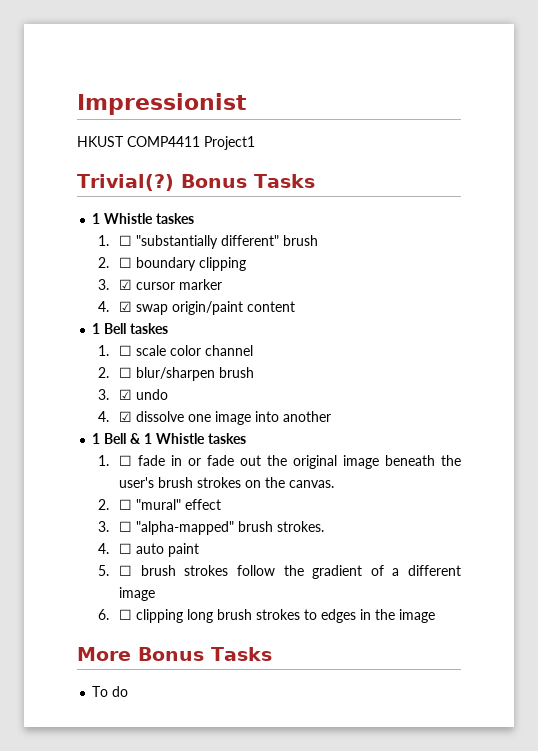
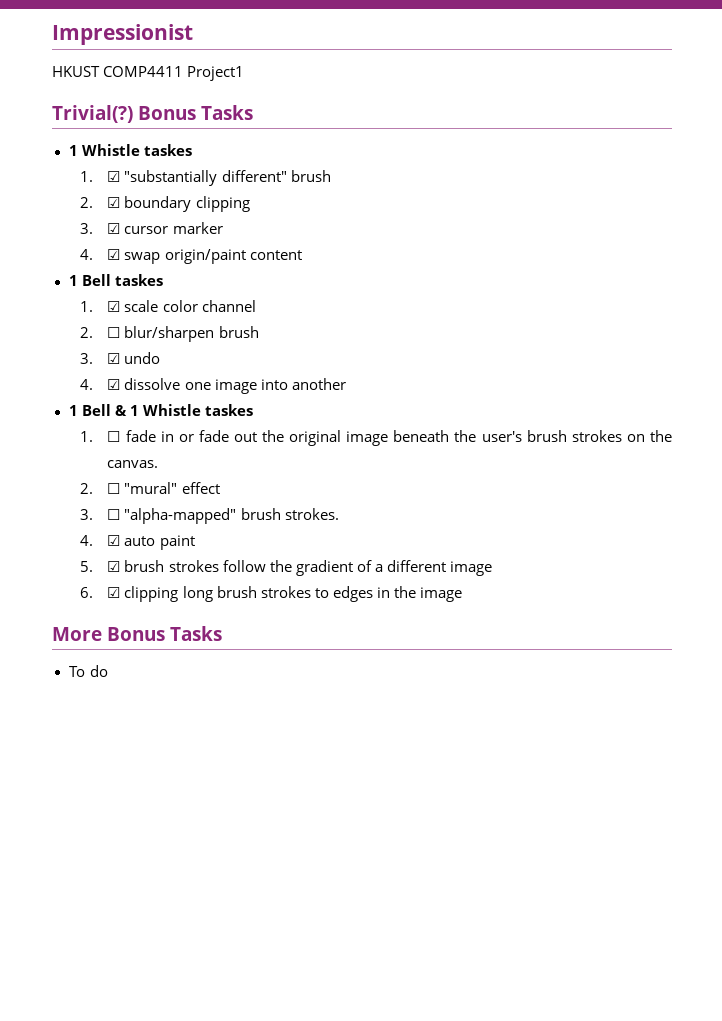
- 1. ☐ "substantially different" brush
+ 1. ☑ "substantially different" brush
- 2. ☐ boundary clipping
+ 2. ☑ boundary clipping
- 1. ☐ scale color channel
+ 1. ☑ scale color channel
- 4. ☐ auto paint
+ 4. ☑ auto paint
- 5. ☐ brush strokes follow the gradient of a different image
+ 5. ☑ brush strokes follow the gradient of a different image
- 6. ☐ clipping long brush strokes to edges in the image
+ 6. ☑ clipping long brush strokes to edges in the image

